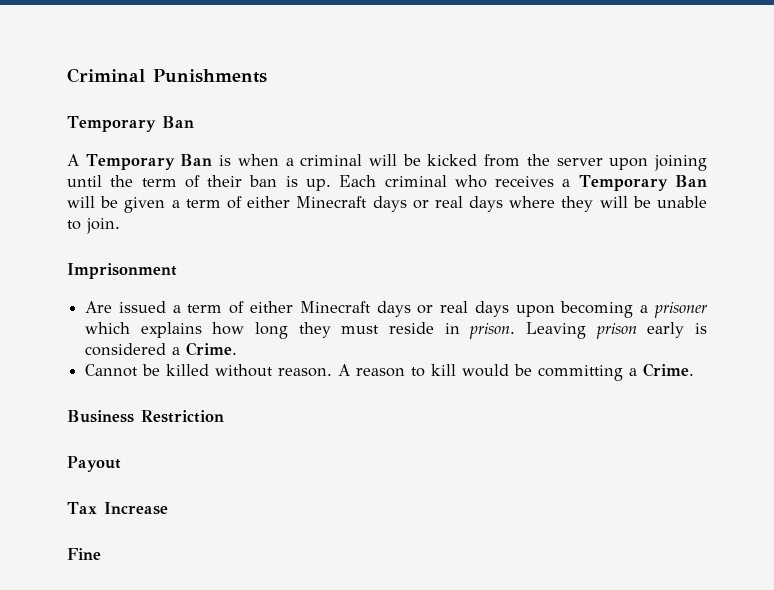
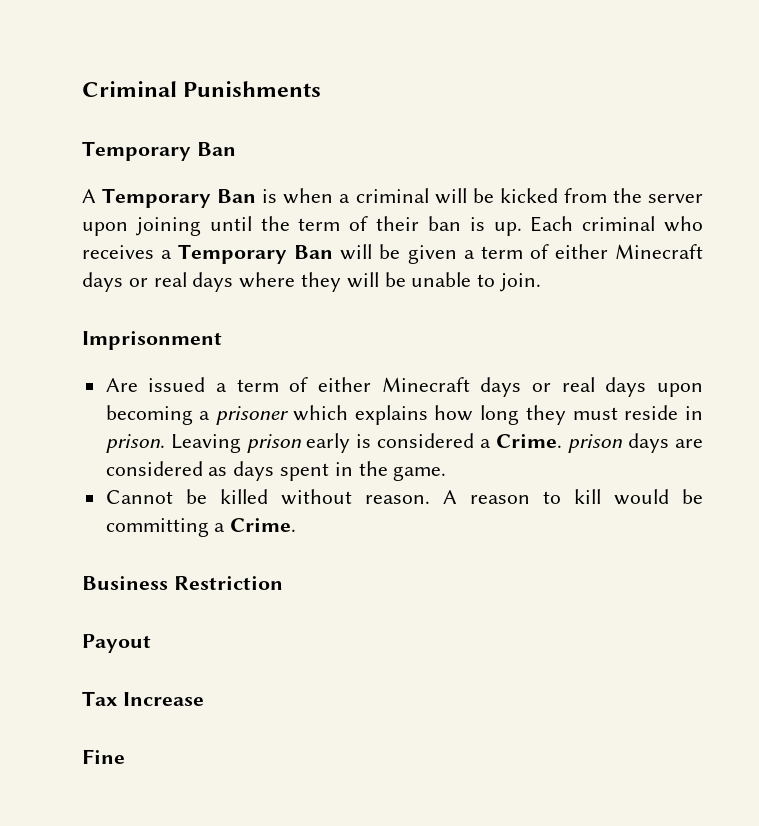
- Leaving prison early is considered a Crime.
+ Leaving prison early is considered a Crime. prison days are considered as days spent in the game.

